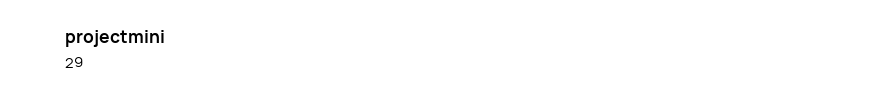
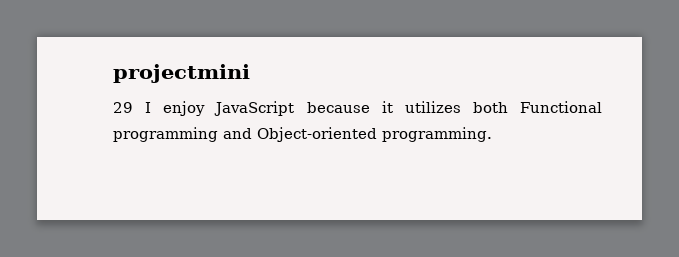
- 29
+ 29 I enjoy JavaScript because it utilizes both Functional programming and Object-oriented programming.

